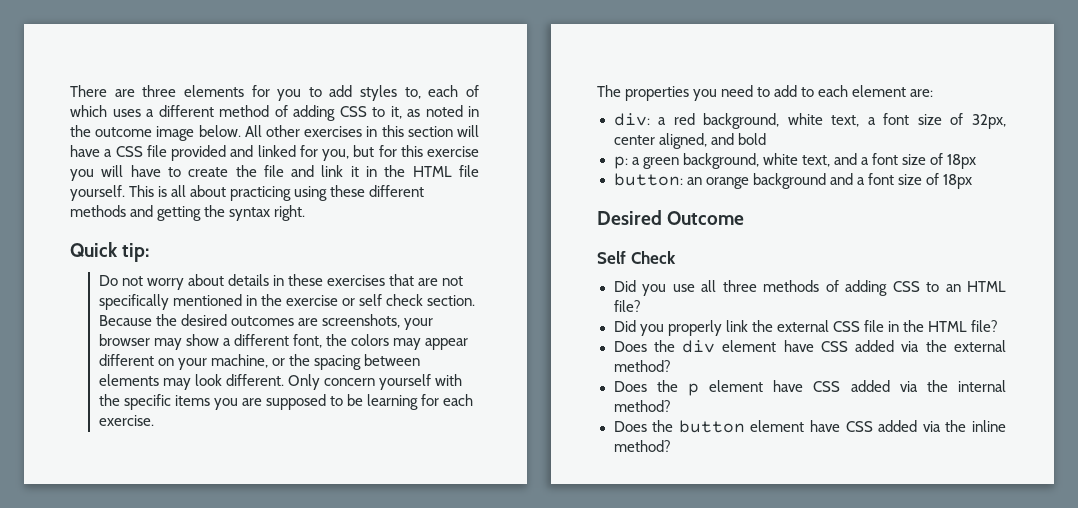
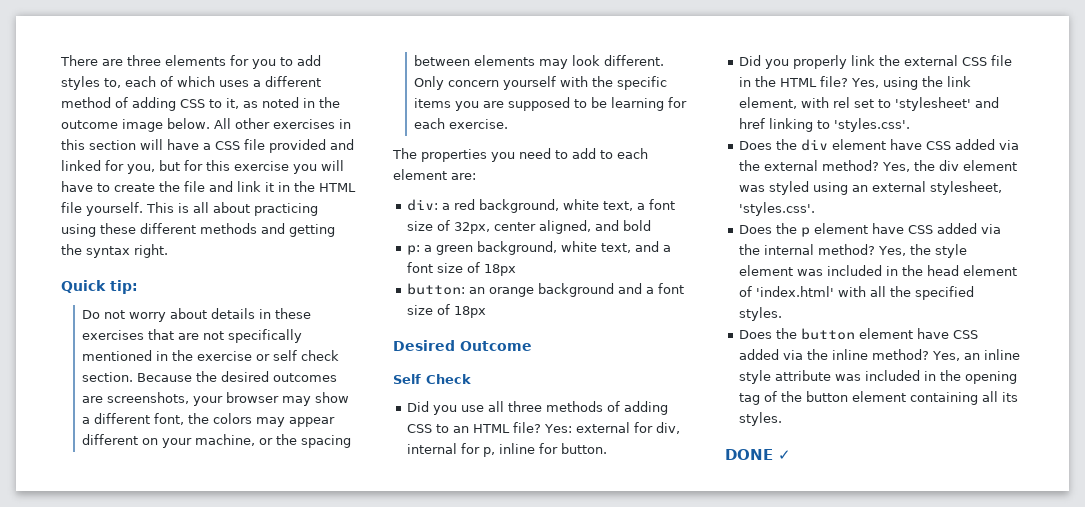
+ Yes: external for div, internal for p, inline for button.
+ Yes, using the link element, with rel set to 'stylesheet' and href linking to 'styles.css'.
+ Yes, the div element was styled using an external stylesheet, 'styles.css'.
+ Yes, the style element was included in the head element of 'index.html' with all the specified styles.
+ Yes, an inline style attribute was included in the opening tag of the button element containing all its styles.
+ DONE ✓

